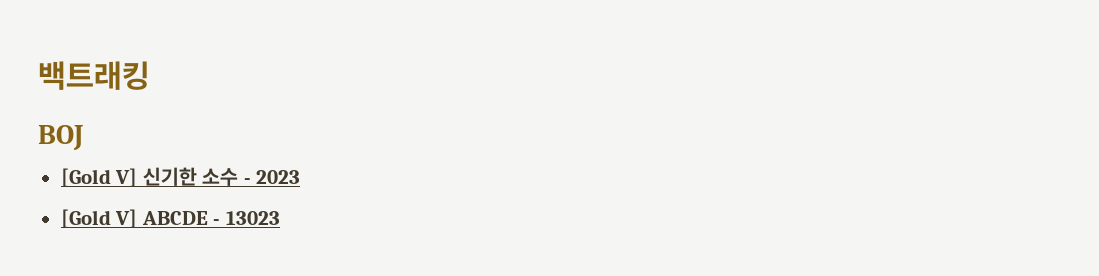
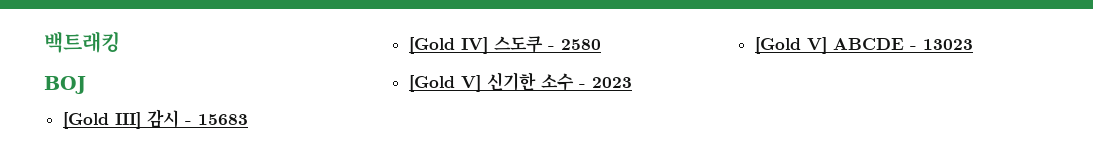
+ [Gold III] 감시 - 15683
+ [Gold IV] 스도쿠 - 2580

